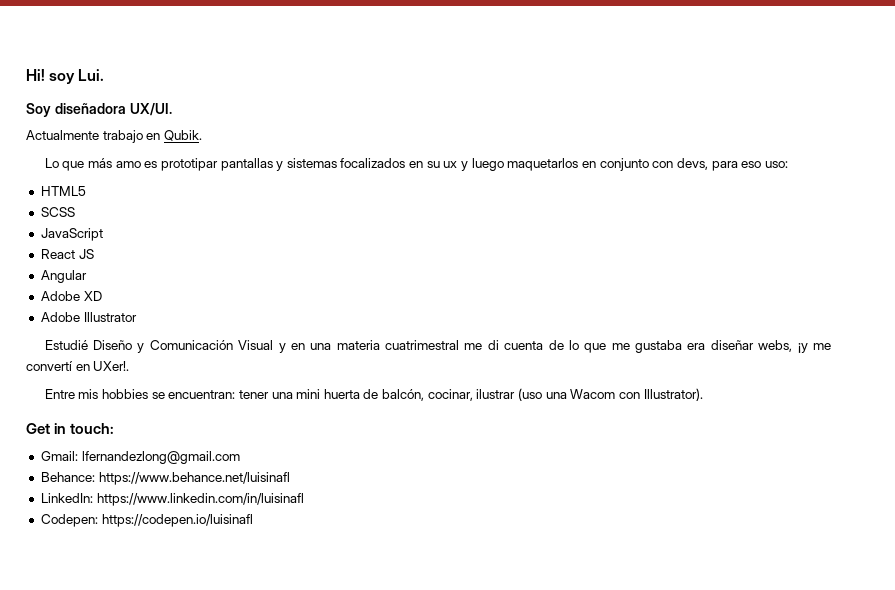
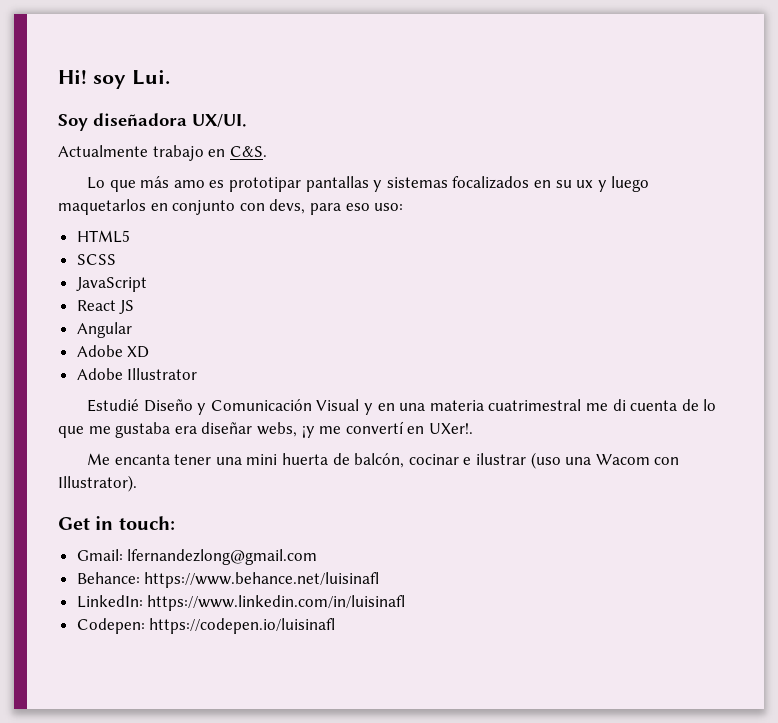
- Actualmente trabajo en Qubik.
+ Actualmente trabajo en C&S.
- Entre mis hobbies se encuentran: tener una mini huerta de balcón, cocinar, ilustrar (uso una Wacom con Illustrator).
+ Me encanta tener una mini huerta de balcón, cocinar e ilustrar (uso una Wacom con Illustrator).

